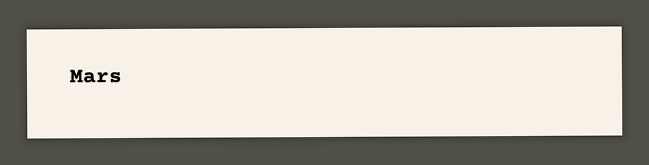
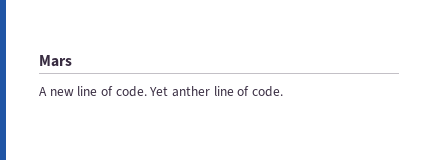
+ A new line of code. Yet anther line of code.

